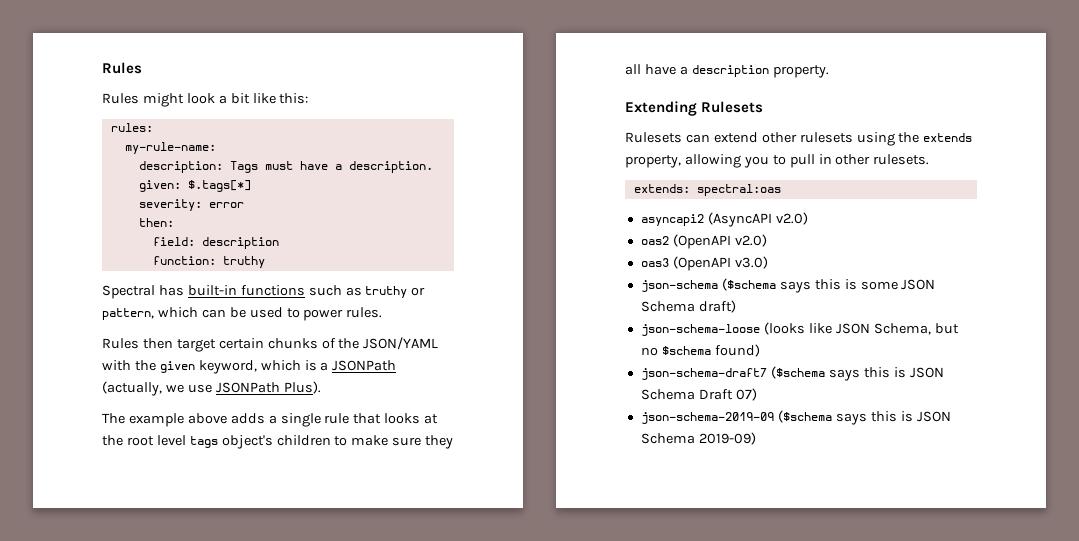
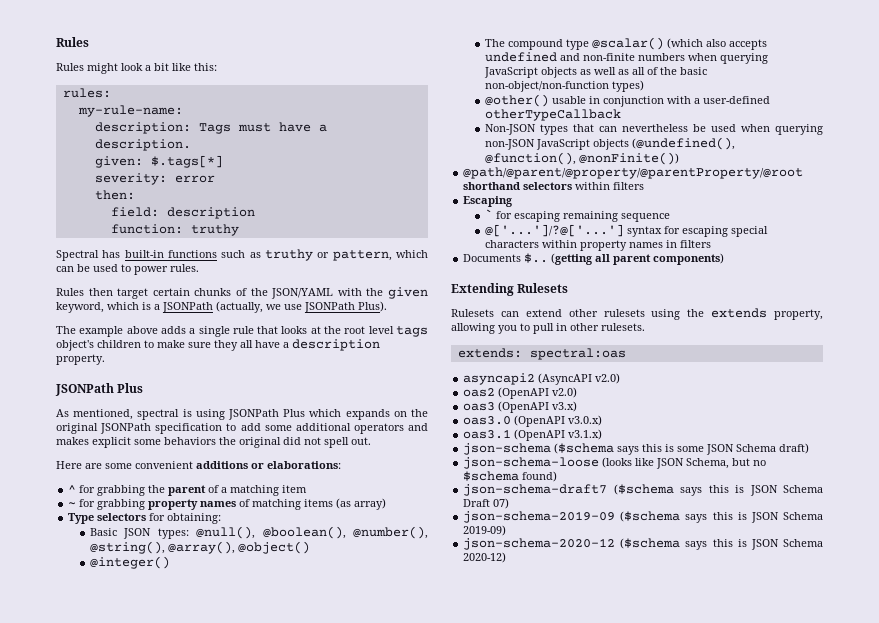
  The example above adds a single rule that looks at the root level tags object's children to make sure they all have a description property.
+ JSONPath Plus
+ As mentioned, spectral is using JSONPath Plus which expands on the original JSONPath specification to add some additional operators and makes explicit some behaviors the original did not spell out.
+ Here are some convenient additions or elaborations:
+ ^ for grabbing the parent of a matching item
+ ~ for grabbing property names of matching items (as array)
+ Type selectors for obtaining:
+ Basic JSON types: @null(), @boolean(), @number(), @string(), @array(), @object()
+ @integer()
+ The compound type @scalar() (which also accepts undefined and non-finite numbers when querying JavaScript objects as well as all of the basic non-object/non-function types)
+ @other() usable in conjunction with a user-defined otherTypeCallback
+ Non-JSON types that can nevertheless be used when querying non-JSON JavaScript objects (@undefined(), @function(), @nonFinite())
+ @path/@parent/@property/@parentProperty/@root shorthand selectors within filters
+ Escaping
+ ` for escaping remaining sequence
+ @['...']/?@['...'] syntax for escaping special characters within property names in filters
+ Documents $.. (getting all parent components)
- oas3 (OpenAPI v3.0)
+ oas3 (OpenAPI v3.x)
+ oas3.0 (OpenAPI v3.0.x)
+ oas3.1 (OpenAPI v3.1.x)
+ json-schema-2020-12 ($schema says this is JSON Schema 2020-12)

